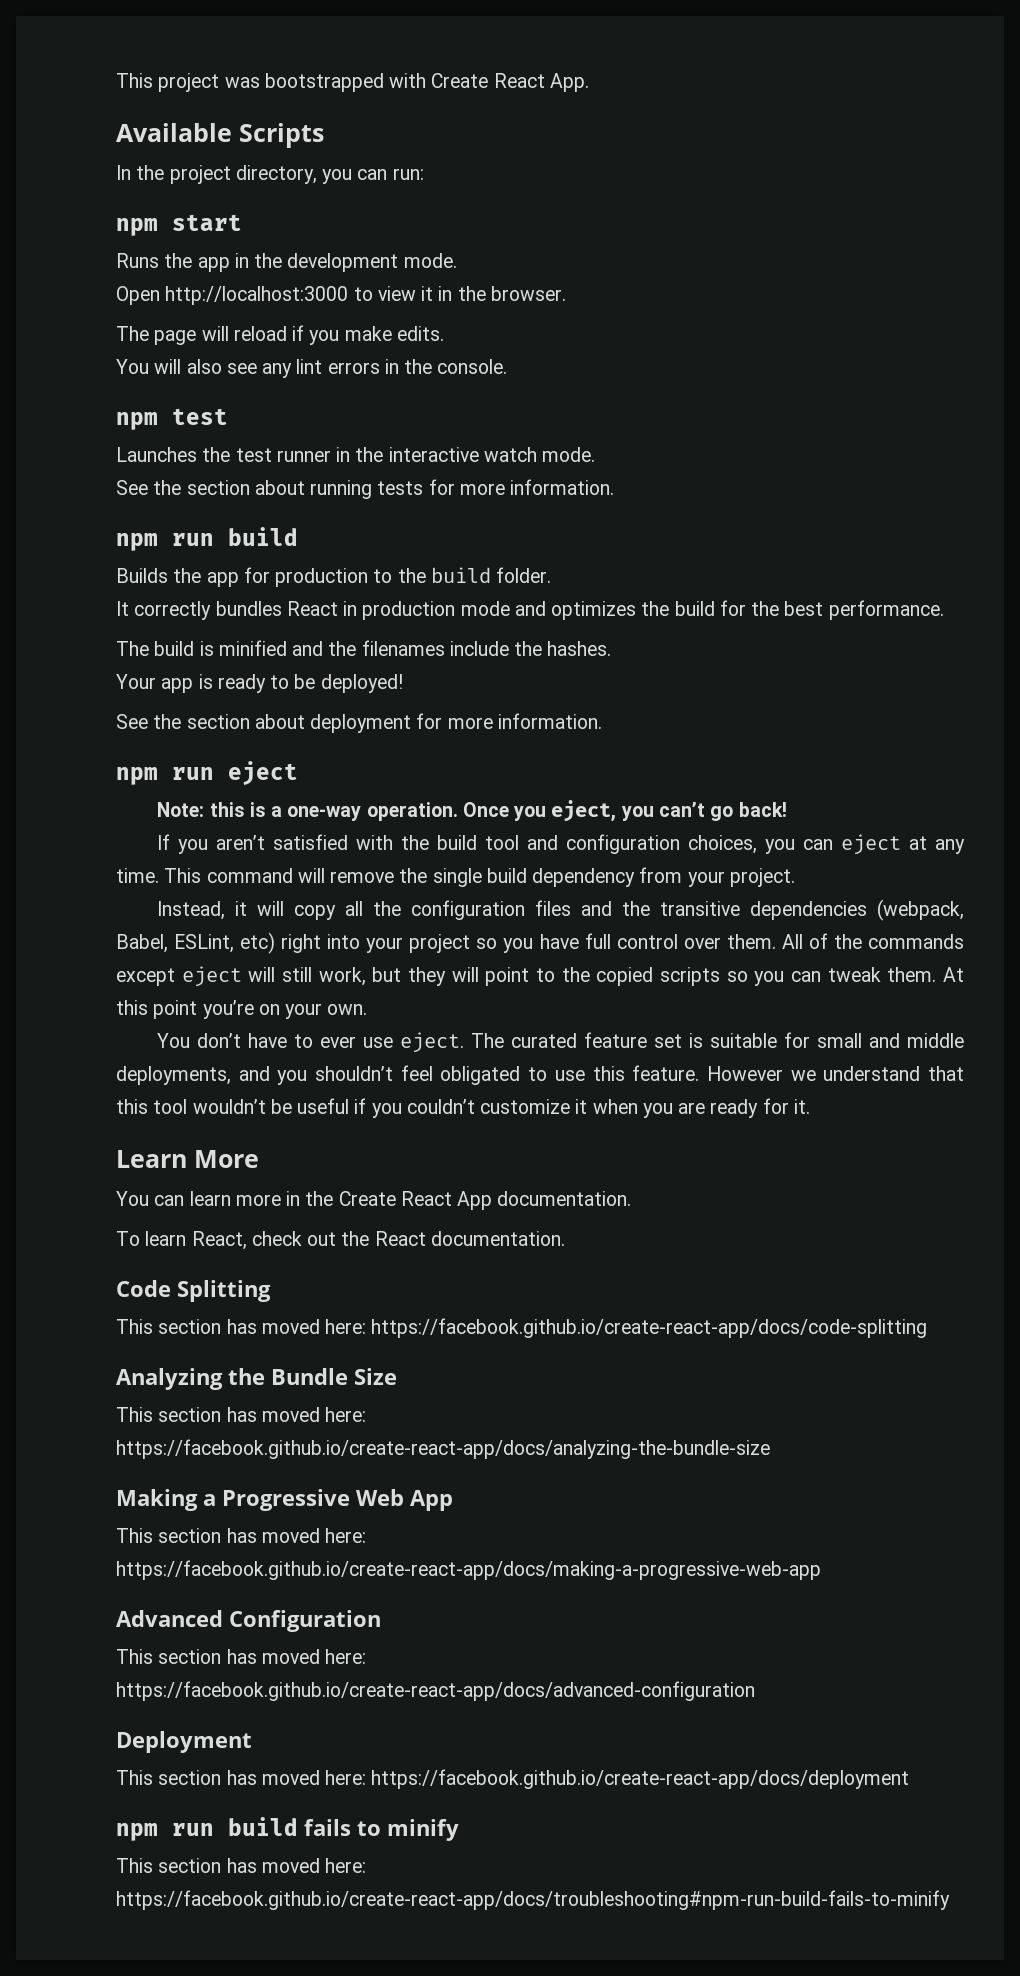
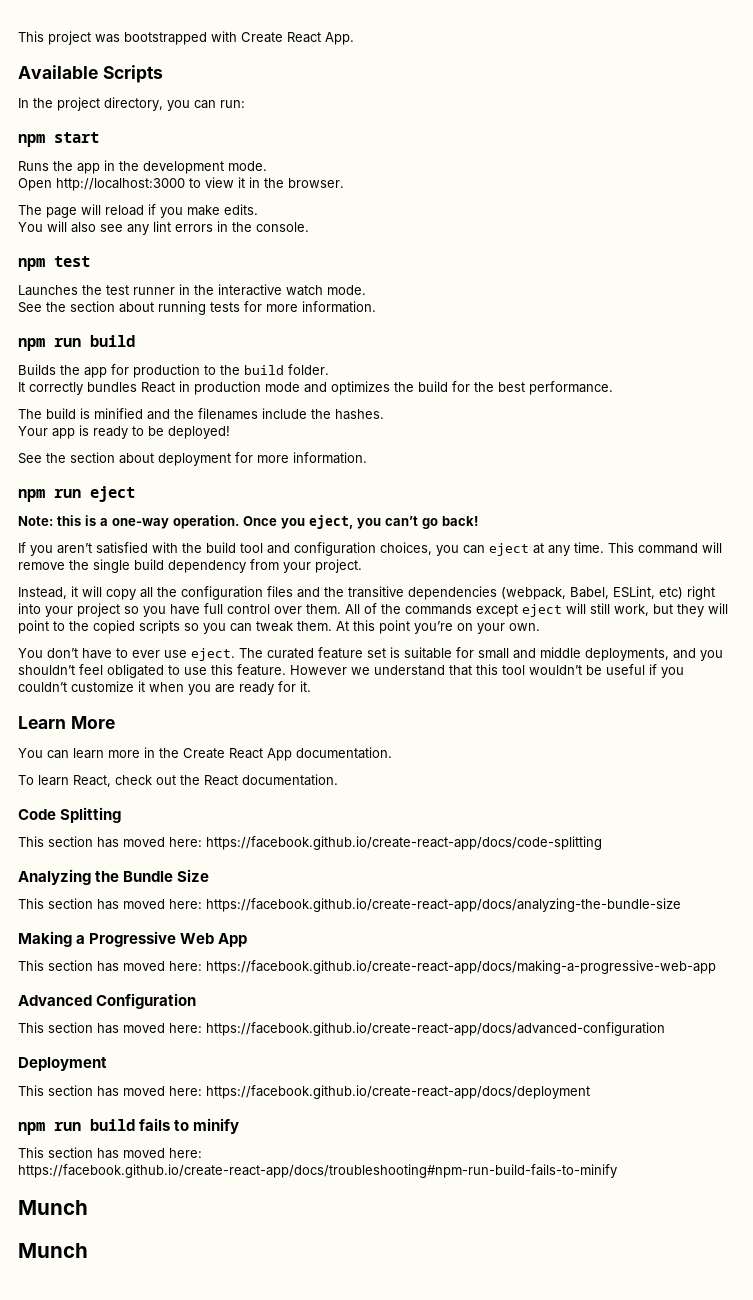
  This section has moved here: https://facebook.github.io/create-react-app/docs/troubleshooting#npm-run-build-fails-to-minify
+ Munch
+ Munch

